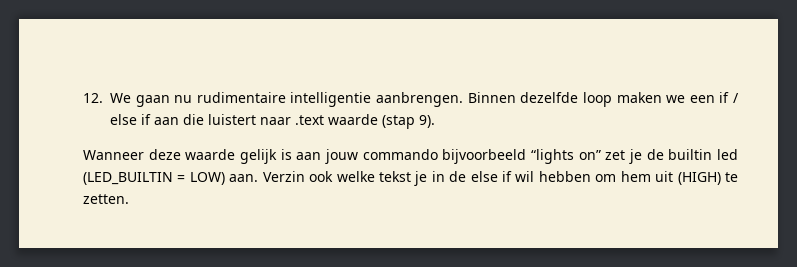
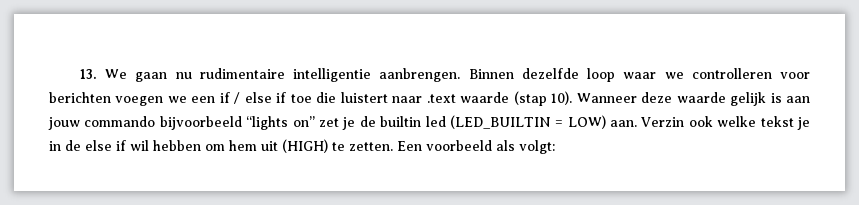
- 12. We gaan nu rudimentaire intelligentie aanbrengen.
+ 13. We gaan nu rudimentaire intelligentie aanbrengen.
- Binnen dezelfde loop maken we een if / else if aan die luistert naar .text waarde (stap 9).
- Wanneer deze waarde gelijk is aan jouw commando bijvoorbeeld “lights on” zet je de builtin led (LED_BUILTIN = LOW) aan.
+ Binnen dezelfde loop waar we controlleren voor berichten voegen we een if / else if toe die luistert naar .text waarde (stap 10). Wanneer deze waarde gelijk is aan jouw commando bijvoorbeeld “lights on” zet je de builtin led (LED_BUILTIN = LOW) aan.
+ Een voorbeeld als volgt:

